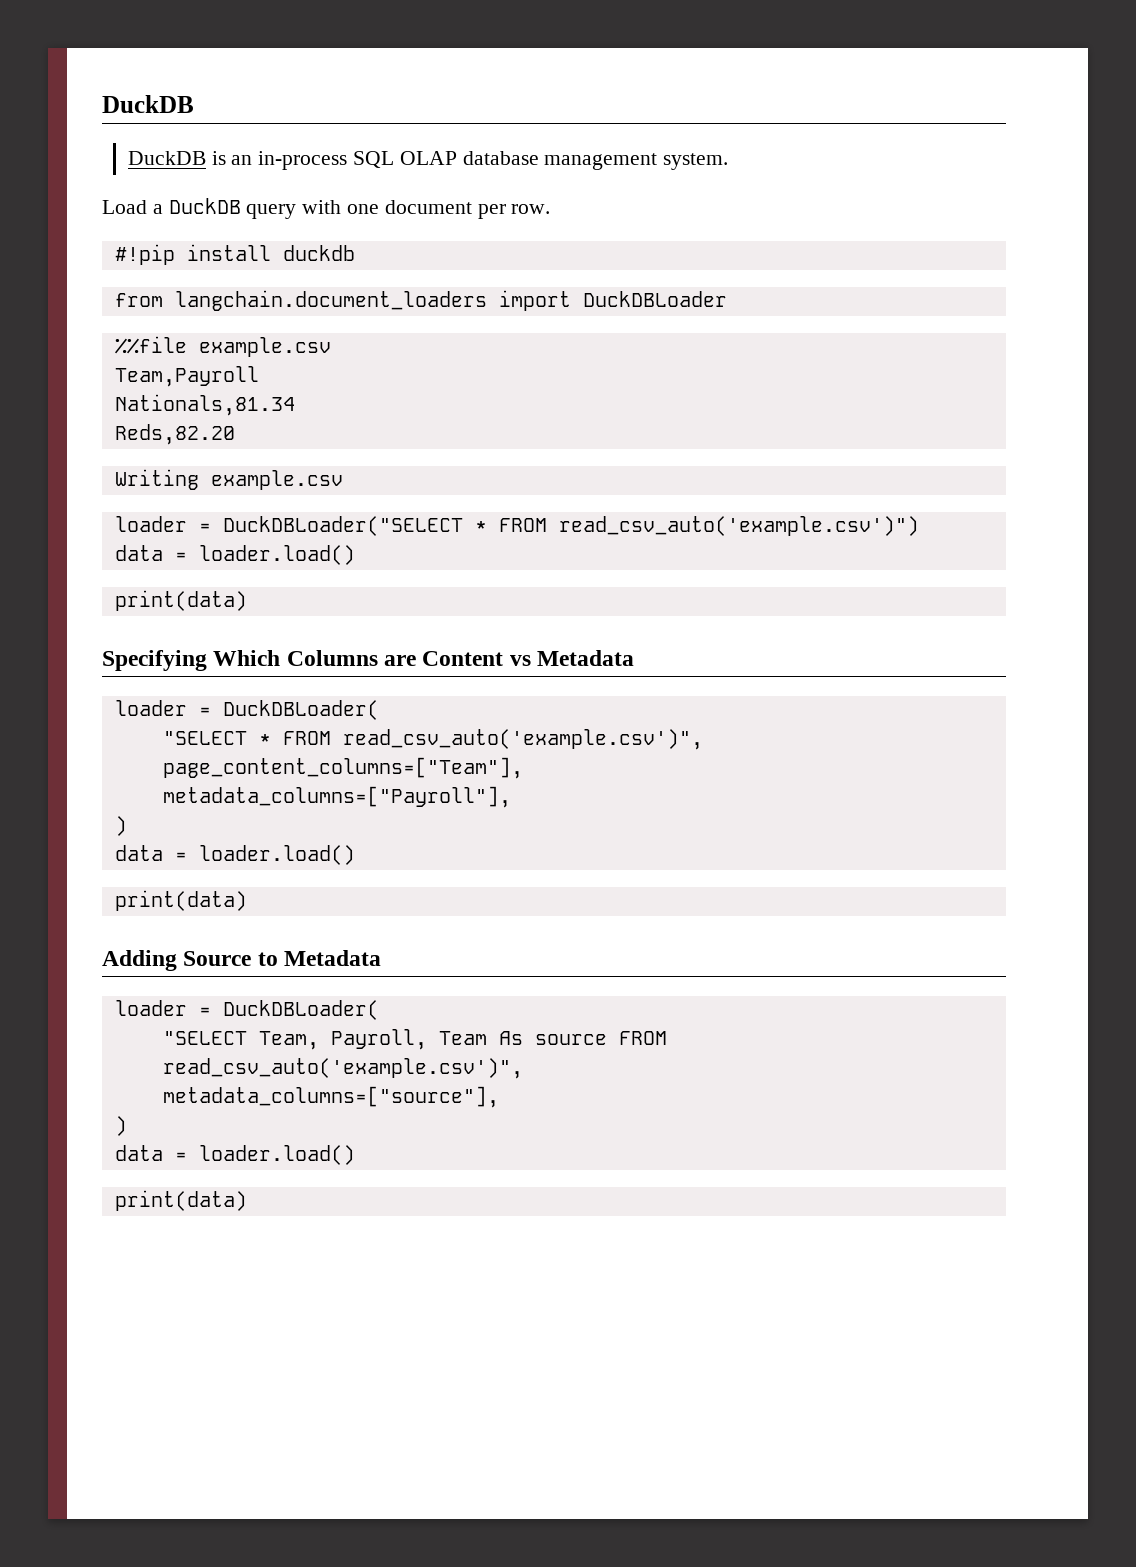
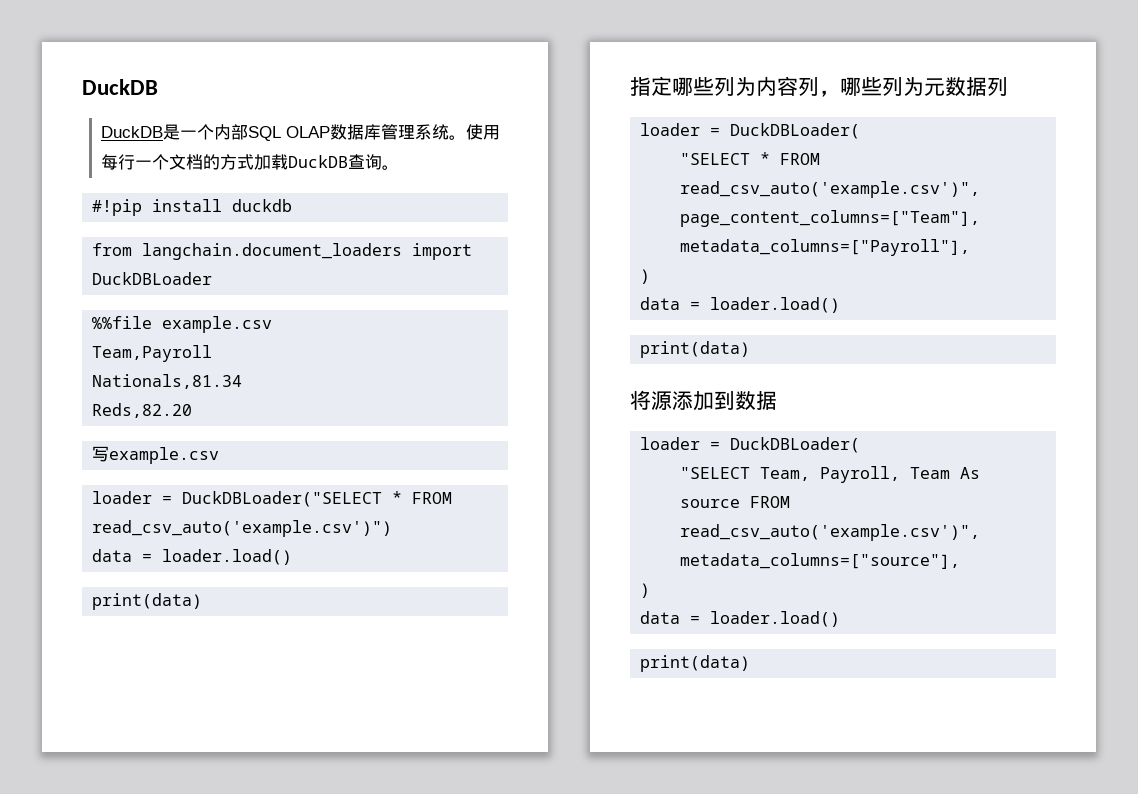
- DuckDB is an in-process SQL OLAP database management system.
- Load a DuckDB query with one document per row.
+ DuckDB是一个内部SQL OLAP数据库管理系统。使用每行一个文档的方式加载DuckDB查询。
- Writing example.csv
+ 写example.csv
- Specifying Which Columns are Content vs Metadata
+ 指定哪些列为内容列，哪些列为元数据列
- Adding Source to Metadata
+ 将源添加到数据

